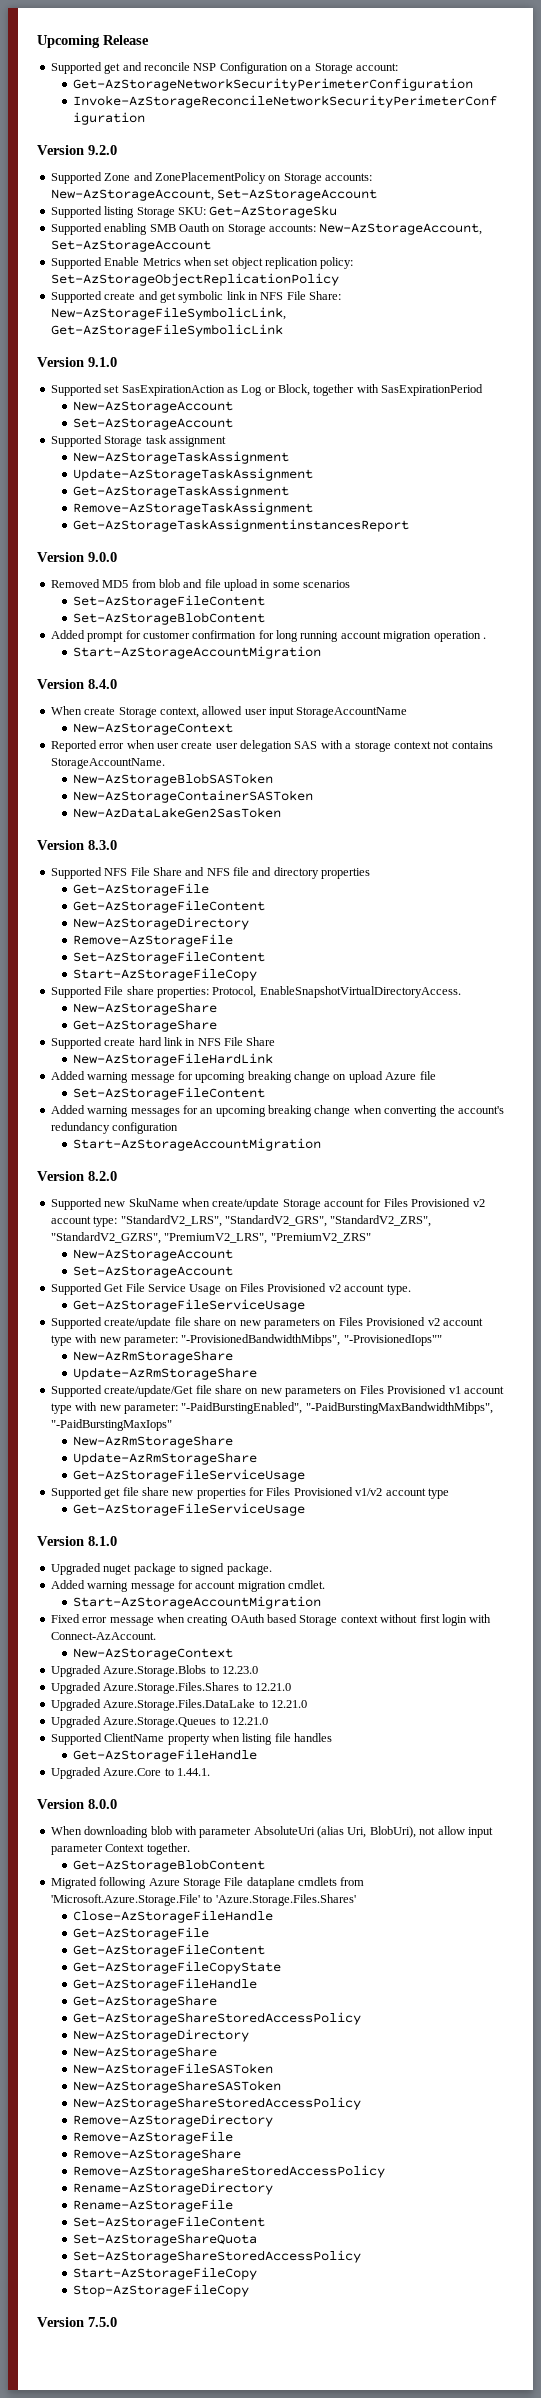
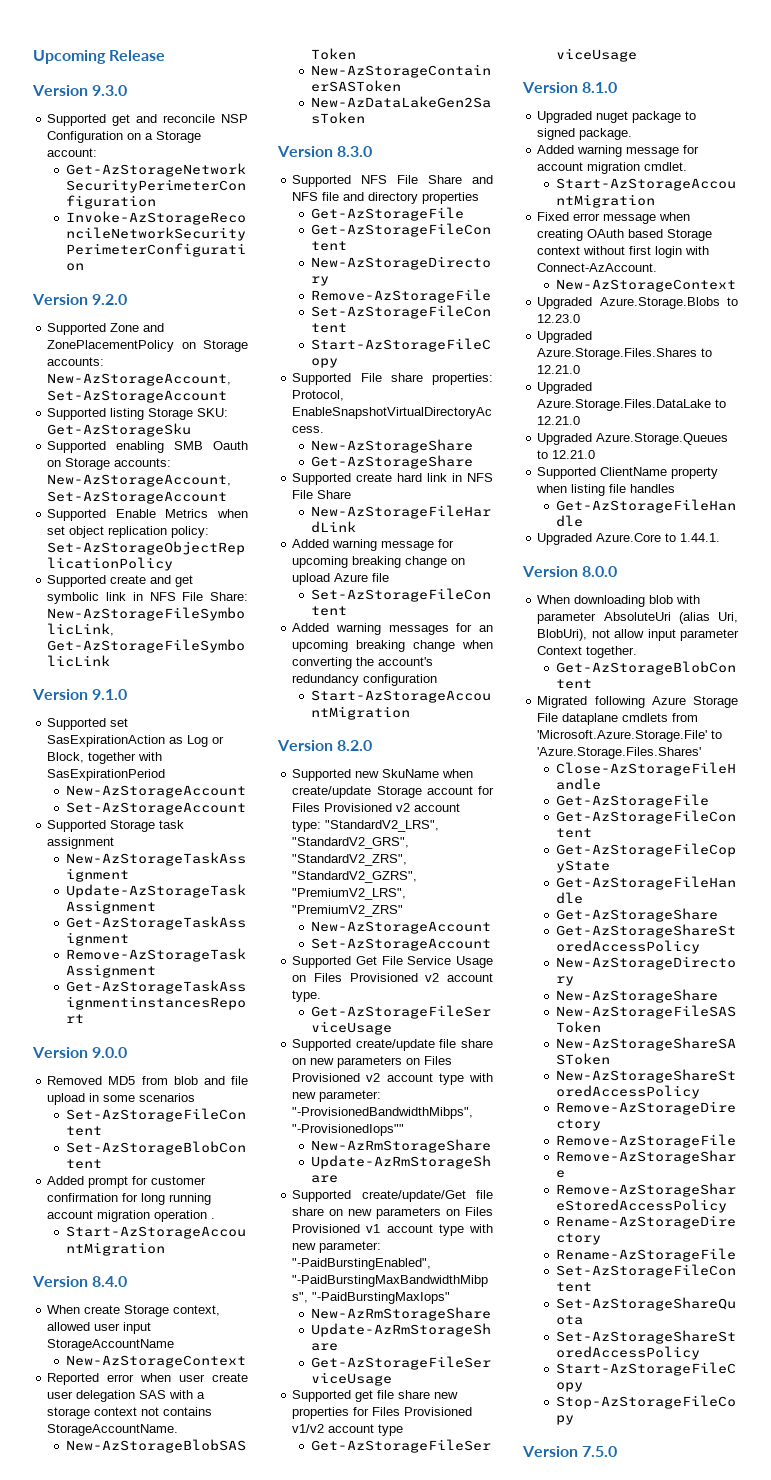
+ Version 9.3.0

